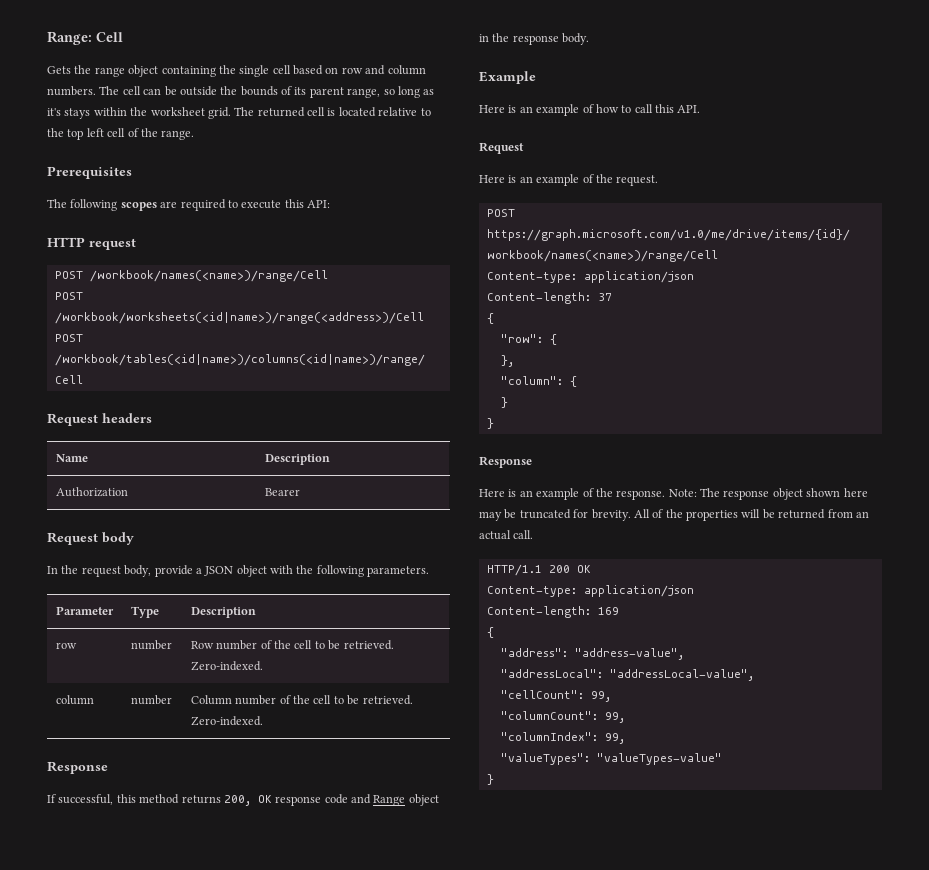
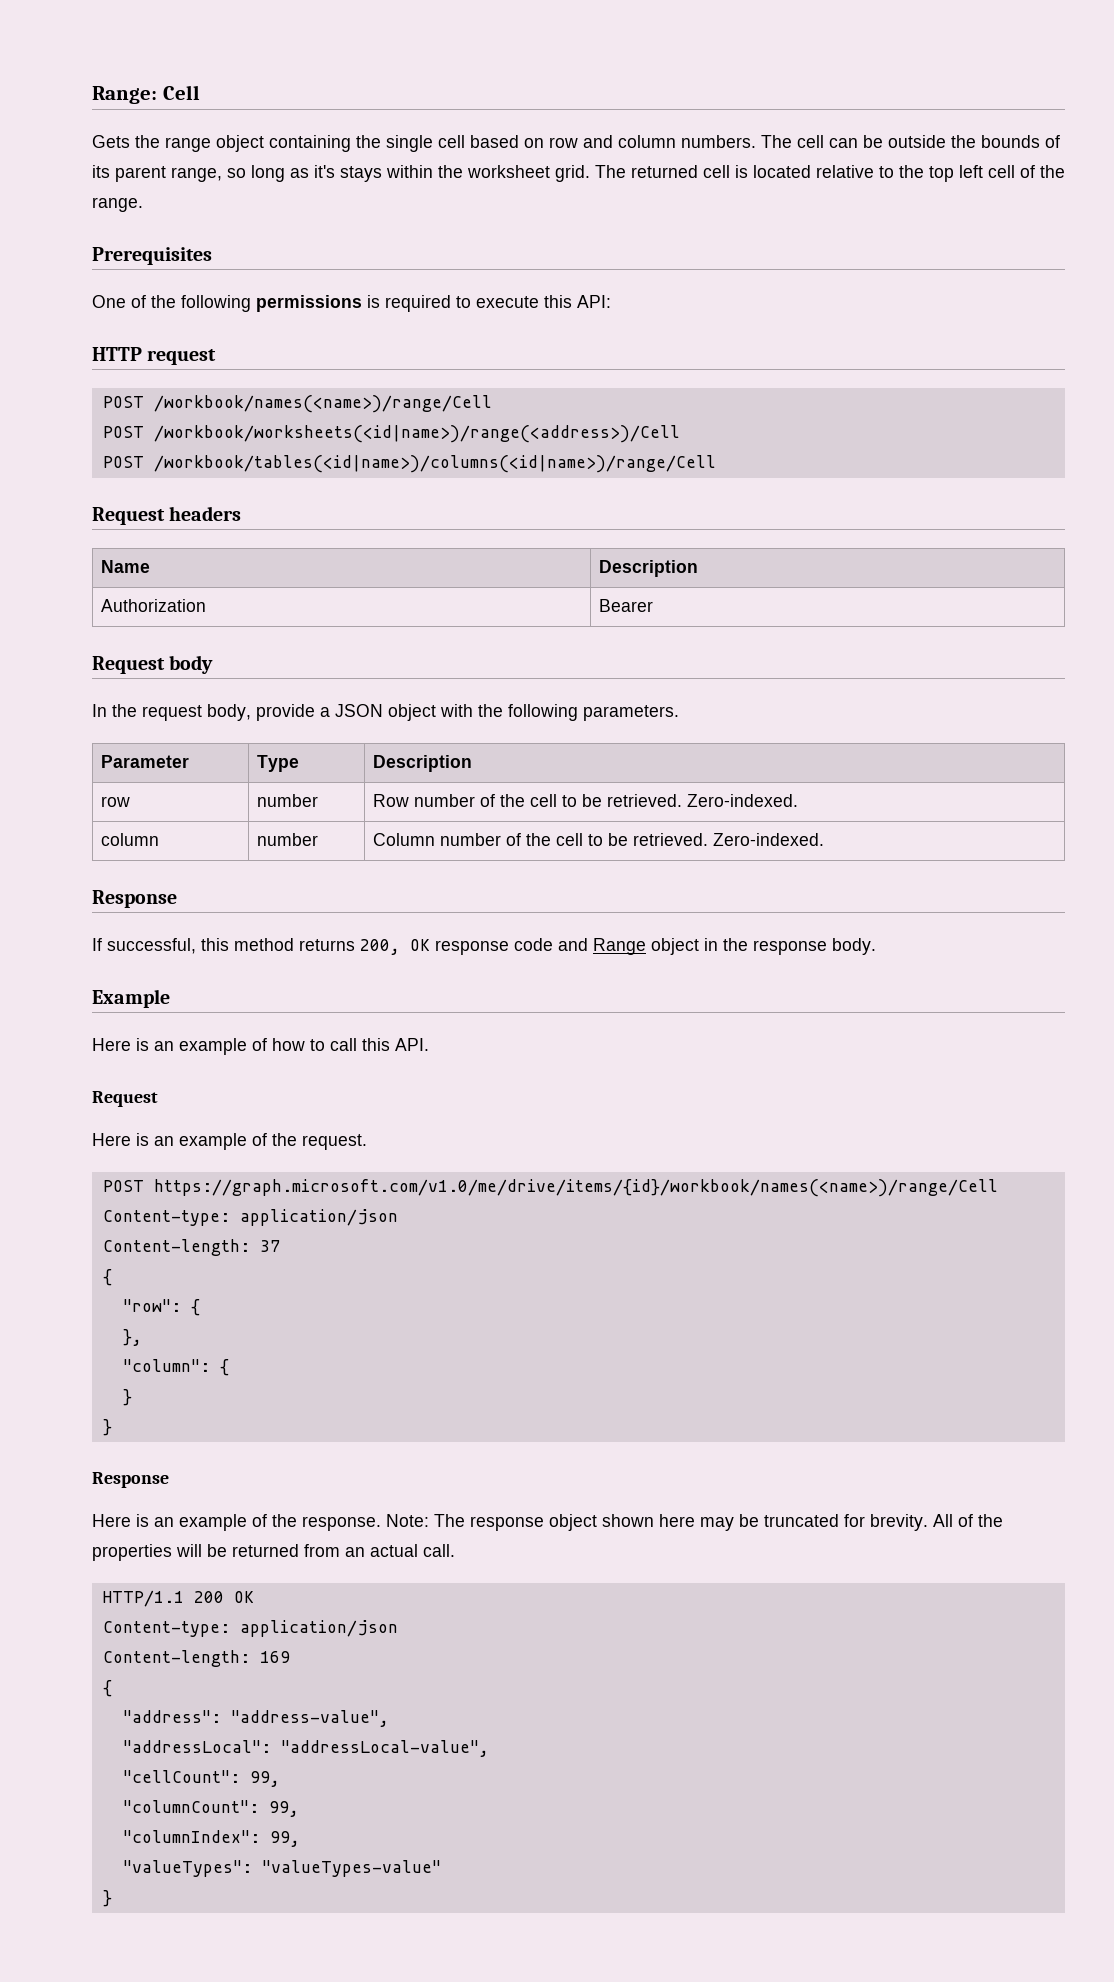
- The following scopes are required to execute this API:
+ One of the following permissions is required to execute this API:

